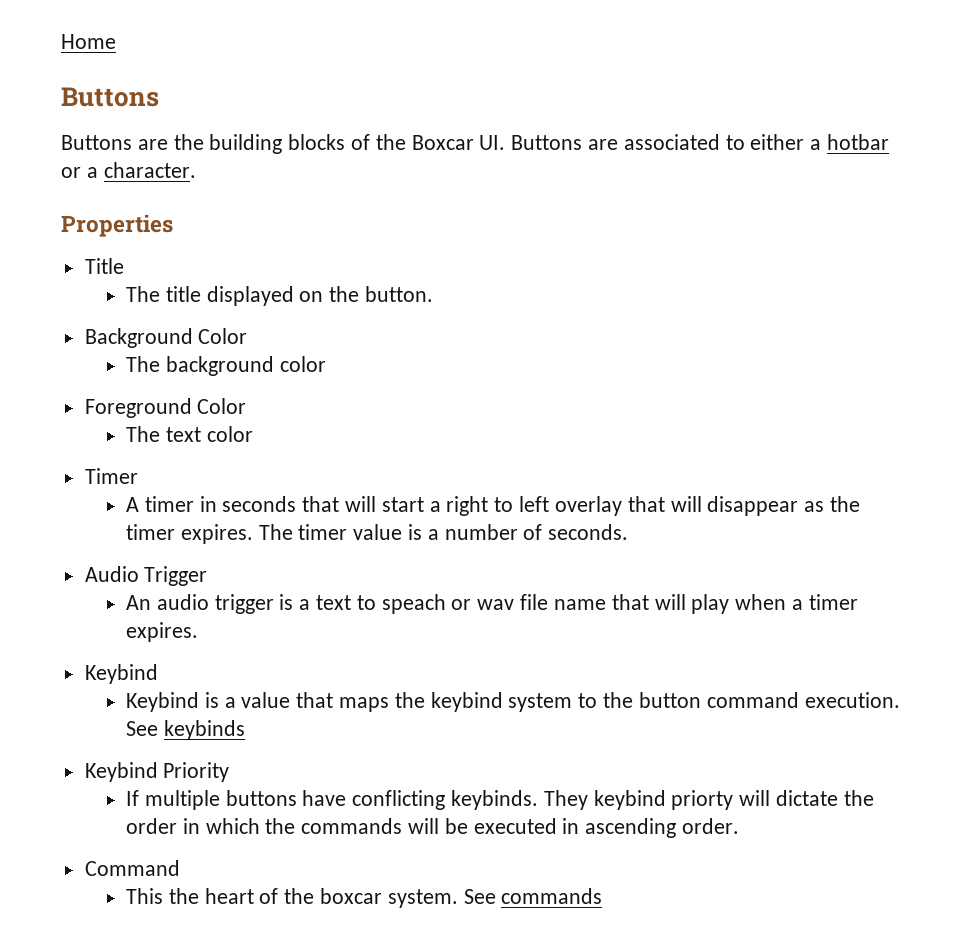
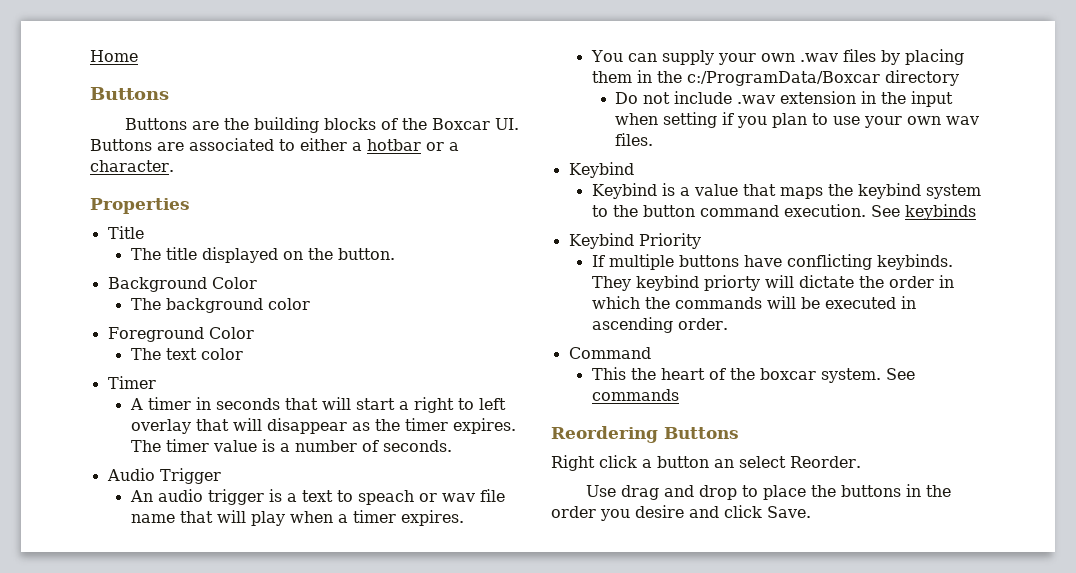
+ You can supply your own .wav files by placing them in the c:/ProgramData/Boxcar directory
+ Do not include .wav extension in the input when setting if you plan to use your own wav files.
+ Reordering Buttons
+ Right click a button an select Reorder.
+ Use drag and drop to place the buttons in the order you desire and click Save.

